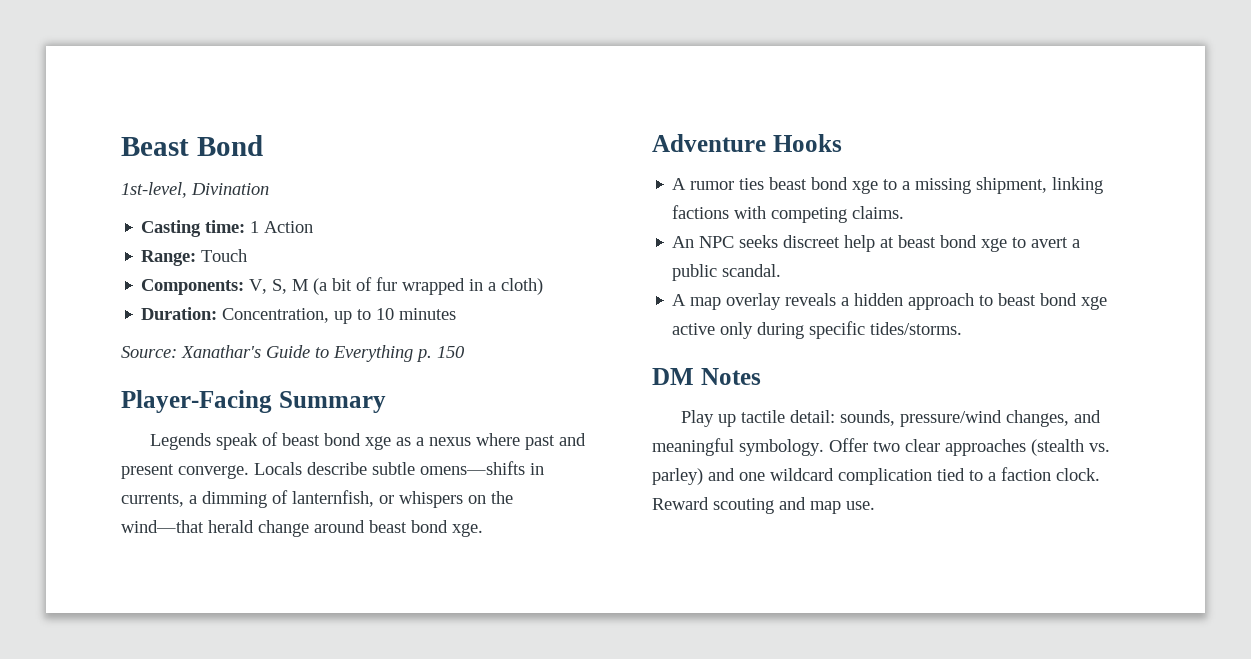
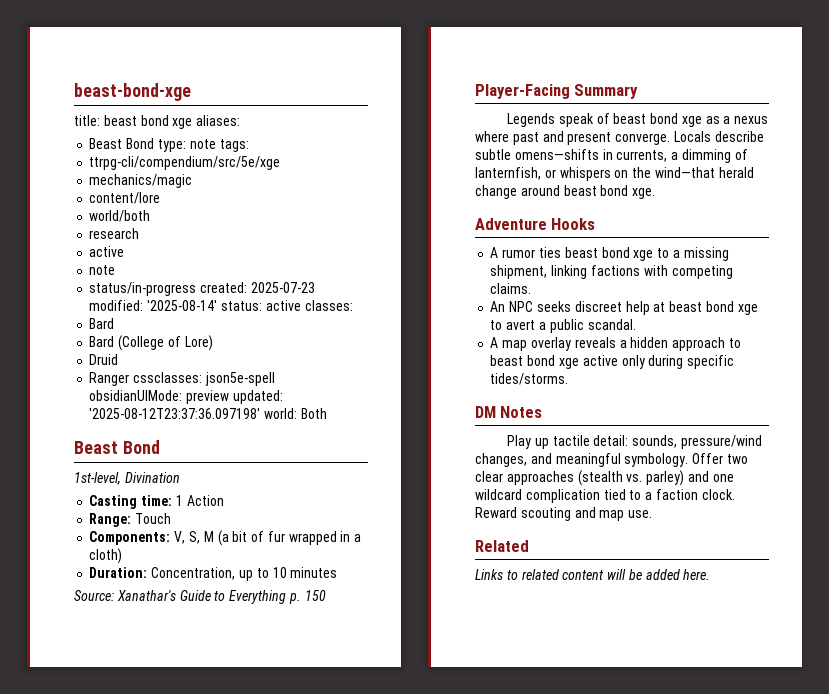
+ beast-bond-xge
+ title: beast bond xge aliases:
+ Beast Bond type: note tags:
+ ttrpg-cli/compendium/src/5e/xge
+ mechanics/magic
+ content/lore
+ world/both
+ research
+ active
+ note
+ status/in-progress created: 2025-07-23 modified: '2025-08-14' status: active classes:
+ Bard
+ Bard (College of Lore)
+ Druid
+ Ranger cssclasses: json5e-spell obsidianUIMode: preview updated: '2025-08-12T23:37:36.097198' world: Both
+ Related
+ Links to related content will be added here.

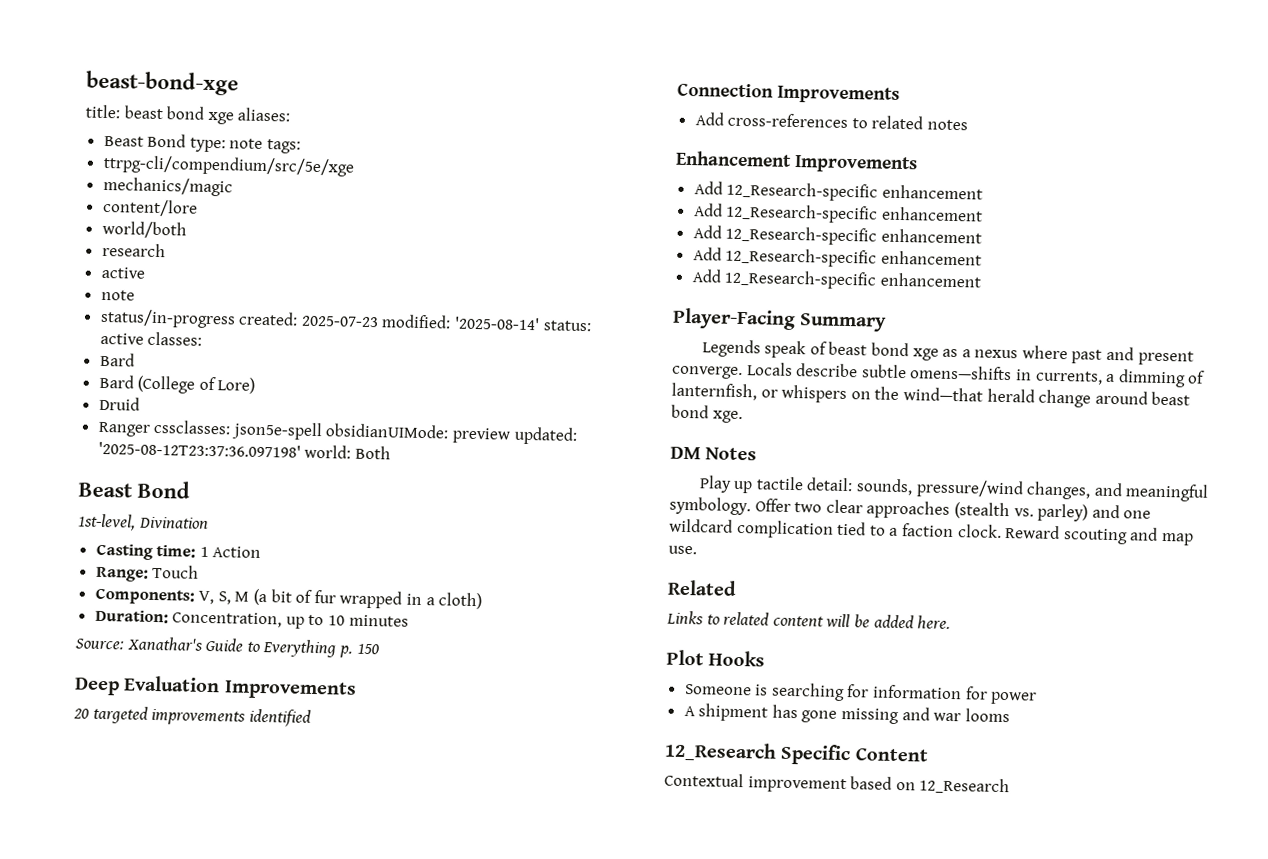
+ Deep Evaluation Improvements
+ 20 targeted improvements identified
+ Connection Improvements
+ Add cross-references to related notes
+ Enhancement Improvements
+ Add 12_Research-specific enhancement
+ Add 12_Research-specific enhancement
+ Add 12_Research-specific enhancement
+ Add 12_Research-specific enhancement
+ Add 12_Research-specific enhancement
- Adventure Hooks
- A rumor ties beast bond xge to a missing shipment, linking factions with competing claims.
- An NPC seeks discreet help at beast bond xge to avert a public scandal.
- A map overlay reveals a hidden approach to beast bond xge active only during specific tides/storms.
+ Plot Hooks
+ Someone is searching for information for power
+ A shipment has gone missing and war looms
+ 12_Research Specific Content
+ Contextual improvement based on 12_Research

